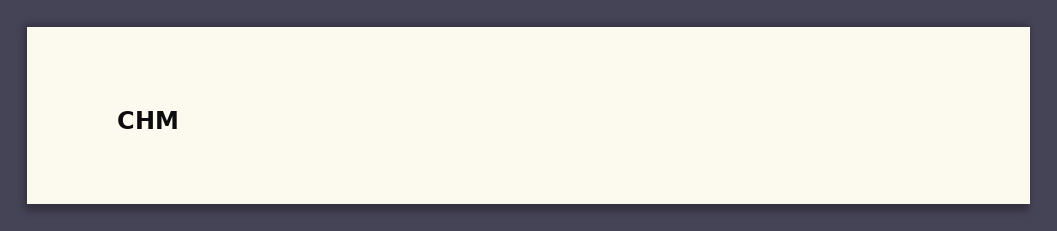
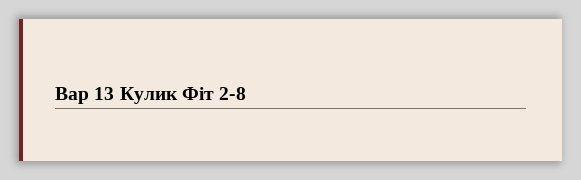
- CHM
+ Вар 13 Кулик Фіт 2-8

